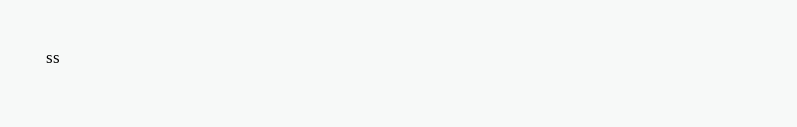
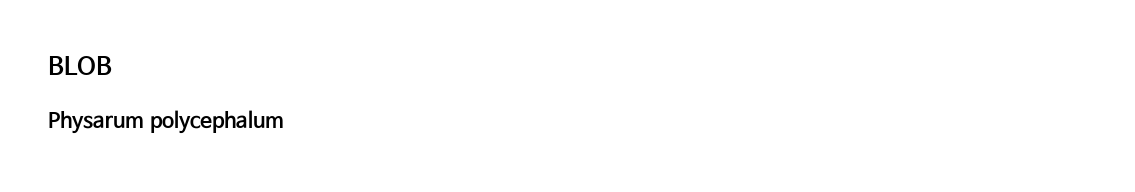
- ss
+ BLOB
+ Physarum polycephalum

